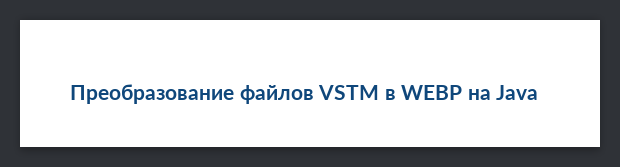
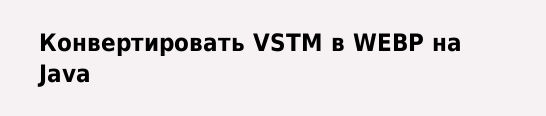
- Преобразование файлов VSTM в WEBP на Java
+ Конвертировать VSTM в WEBP на Java

